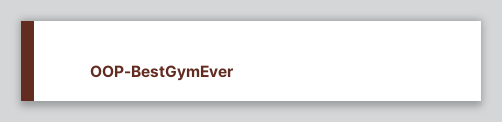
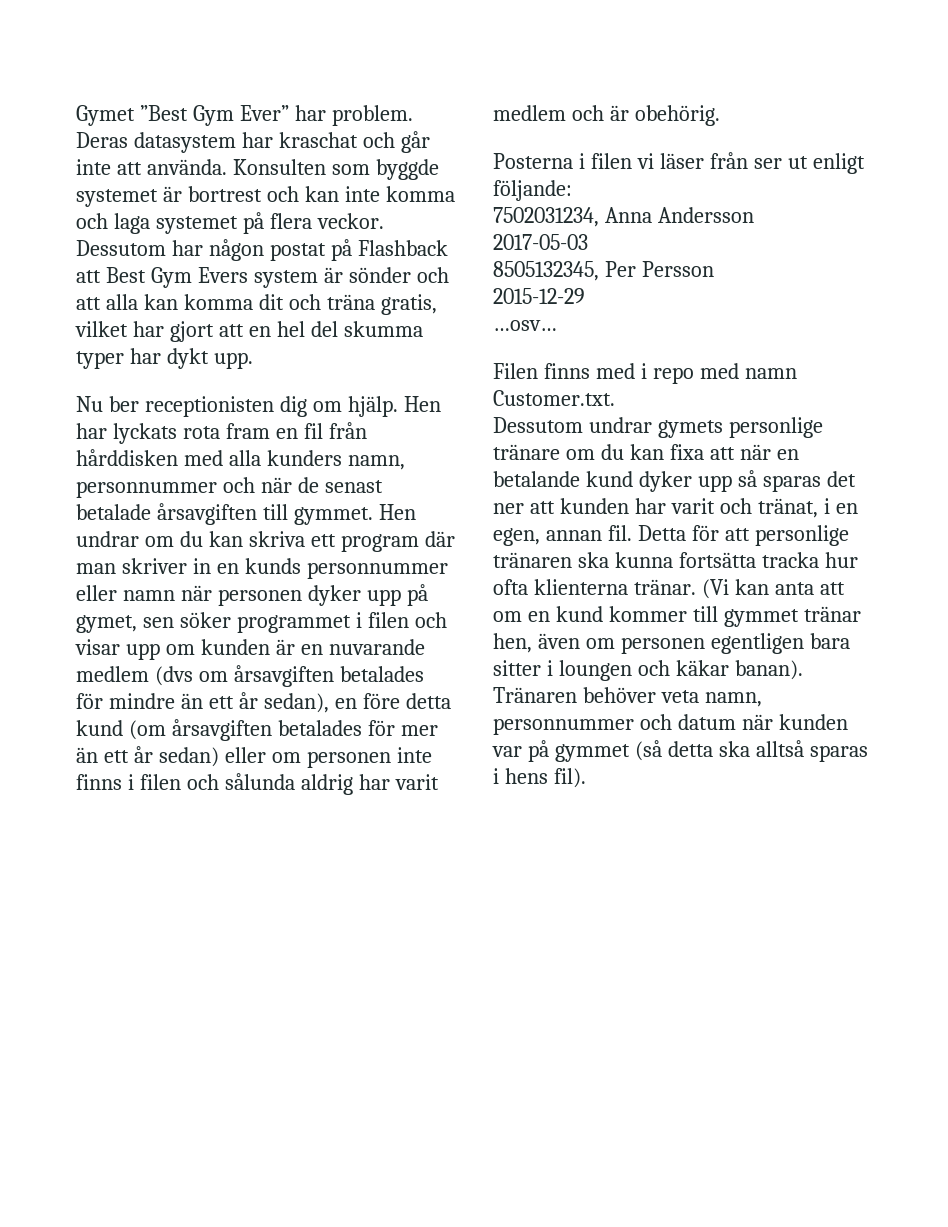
- OOP-BestGymEver
+ Gymet ”Best Gym Ever” har problem. Deras datasystem har kraschat och går inte att använda. Konsulten som byggde systemet är bortrest och kan inte komma och laga systemet på flera veckor. Dessutom har någon postat på Flashback att Best Gym Evers system är sönder och att alla kan komma dit och träna gratis, vilket har gjort att en hel del skumma typer har dykt upp.
+ Nu ber receptionisten dig om hjälp. Hen har lyckats rota fram en fil från hårddisken med alla kunders namn, personnummer och när de senast betalade årsavgiften till gymmet. Hen undrar om du kan skriva ett program där man skriver in en kunds personnummer eller namn när personen dyker upp på gymet, sen söker programmet i filen och visar upp om kunden är en nuvarande medlem (dvs om årsavgiften betalades för mindre än ett år sedan), en före detta kund (om årsavgiften betalades för mer än ett år sedan) eller om personen inte finns i filen och sålunda aldrig har varit medlem och är obehörig.
+ Posterna i filen vi läser från ser ut enligt följande:
+ 7502031234, Anna Andersson
+ 2017-05-03
+ 8505132345, Per Persson
+ 2015-12-29
+ …osv…
+ Filen finns med i repo med namn Customer.txt.
+ Dessutom undrar gymets personlige tränare om du kan fixa att när en betalande kund dyker upp så sparas det ner att kunden har varit och tränat, i en egen, annan fil. Detta för att personlige tränaren ska kunna fortsätta tracka hur ofta klienterna tränar. (Vi kan anta att om en kund kommer till gymmet tränar hen, även om personen egentligen bara sitter i loungen och käkar banan). Tränaren behöver veta namn, personnummer och datum när kunden var på gymmet (så detta ska alltså sparas i hens fil).

